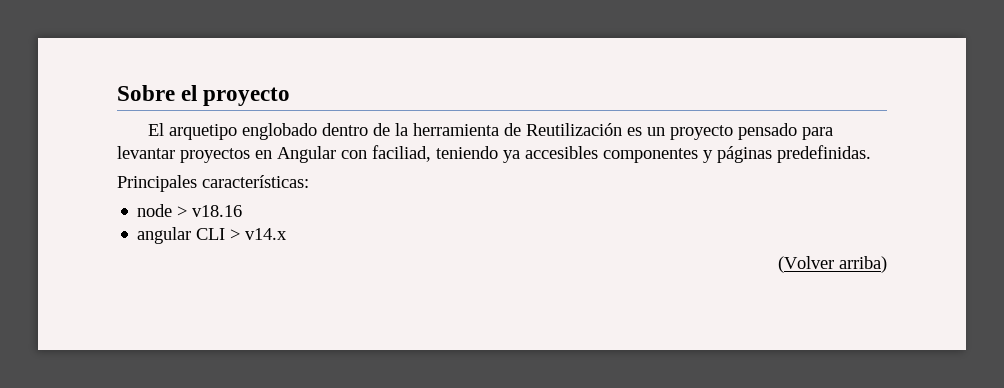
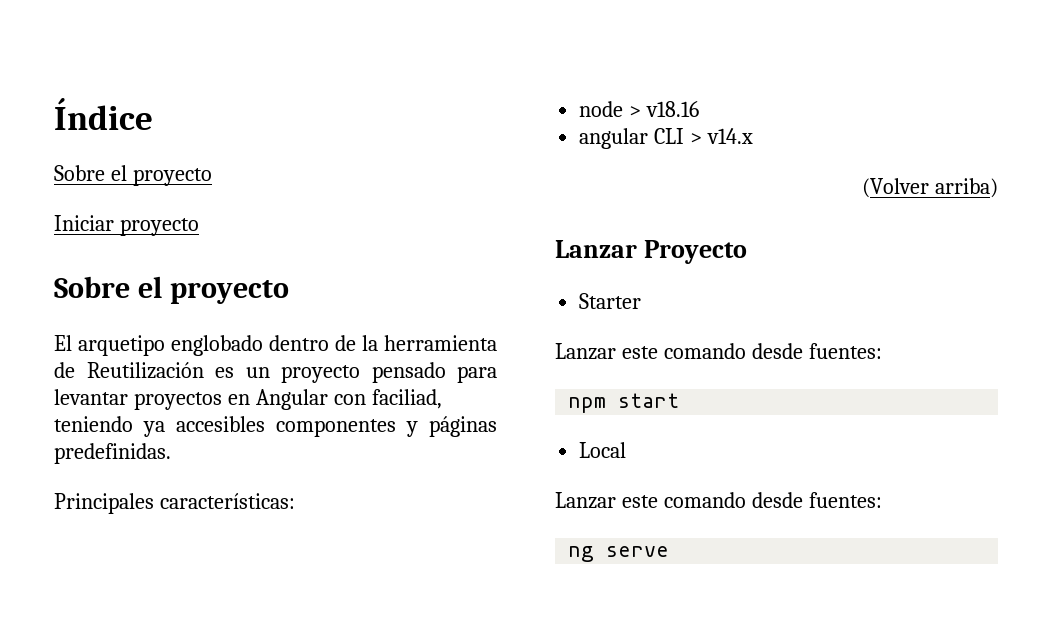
+ Índice
+ Sobre el proyecto
+ Iniciar proyecto
+ Lanzar Proyecto
+ Starter
+ Lanzar este comando desde fuentes:
+ npm start
+ Local
+ Lanzar este comando desde fuentes:
+ ng serve

